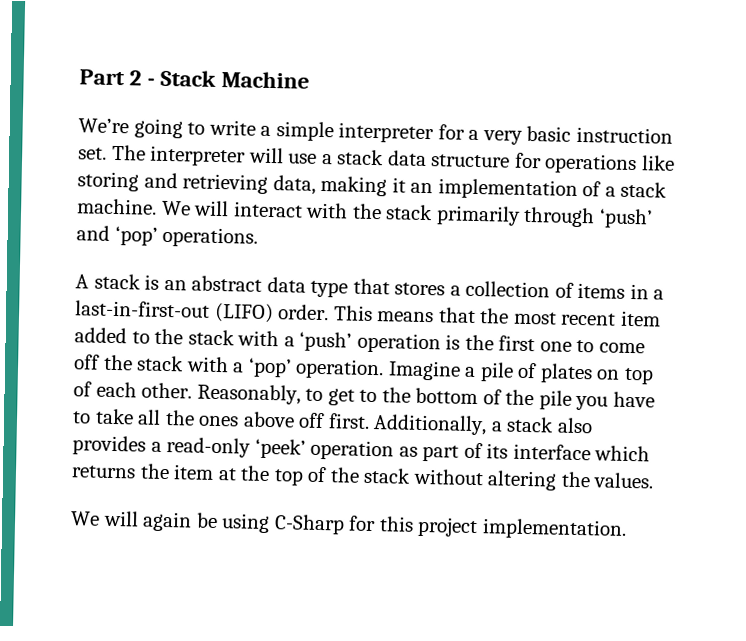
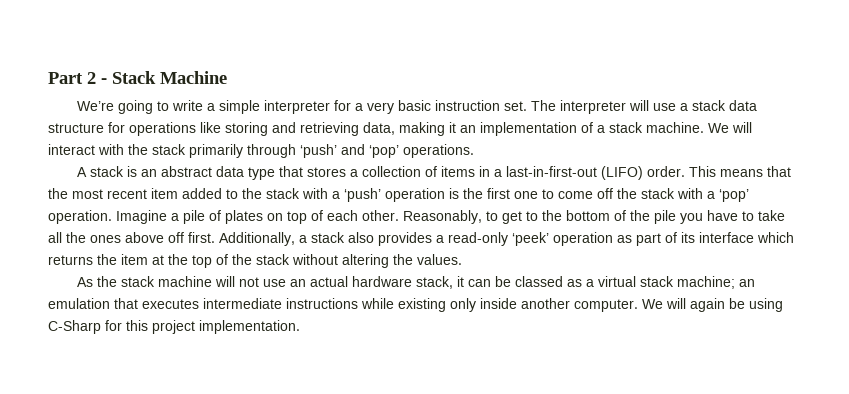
+ As the stack machine will not use an actual hardware stack, it can be classed as a virtual stack machine; an emulation that executes intermediate instructions while existing only inside another computer.

